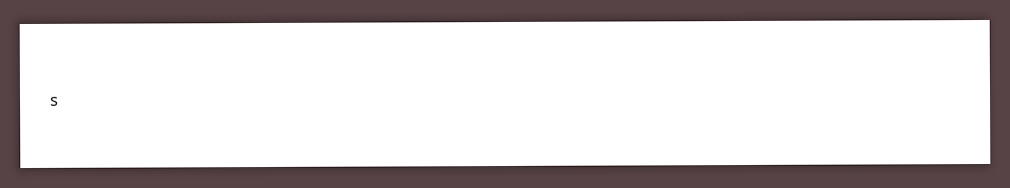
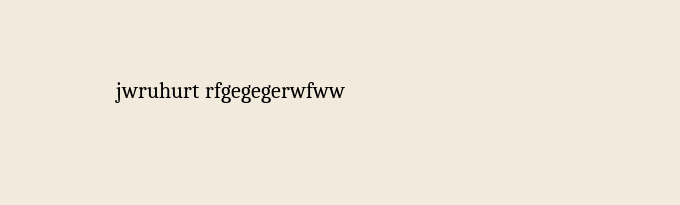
- s
+ jwruhurt rfgegegerwfww

